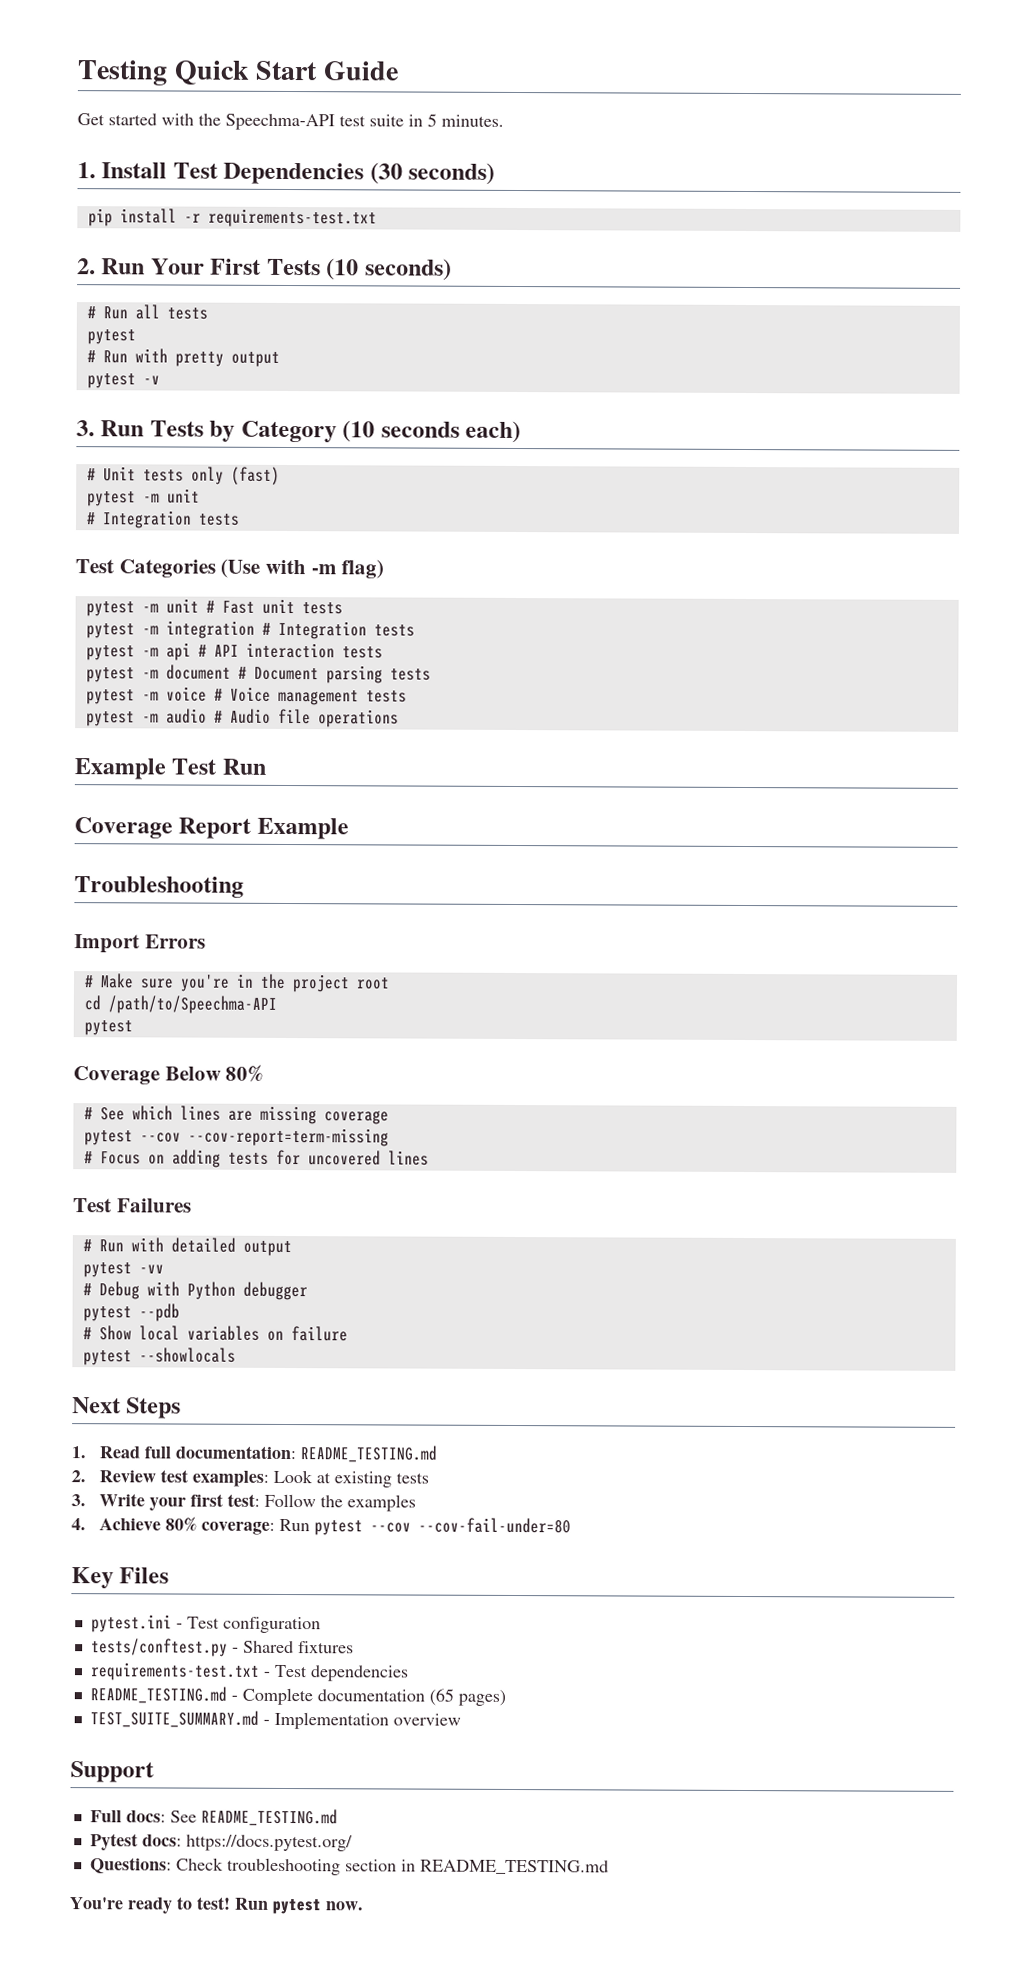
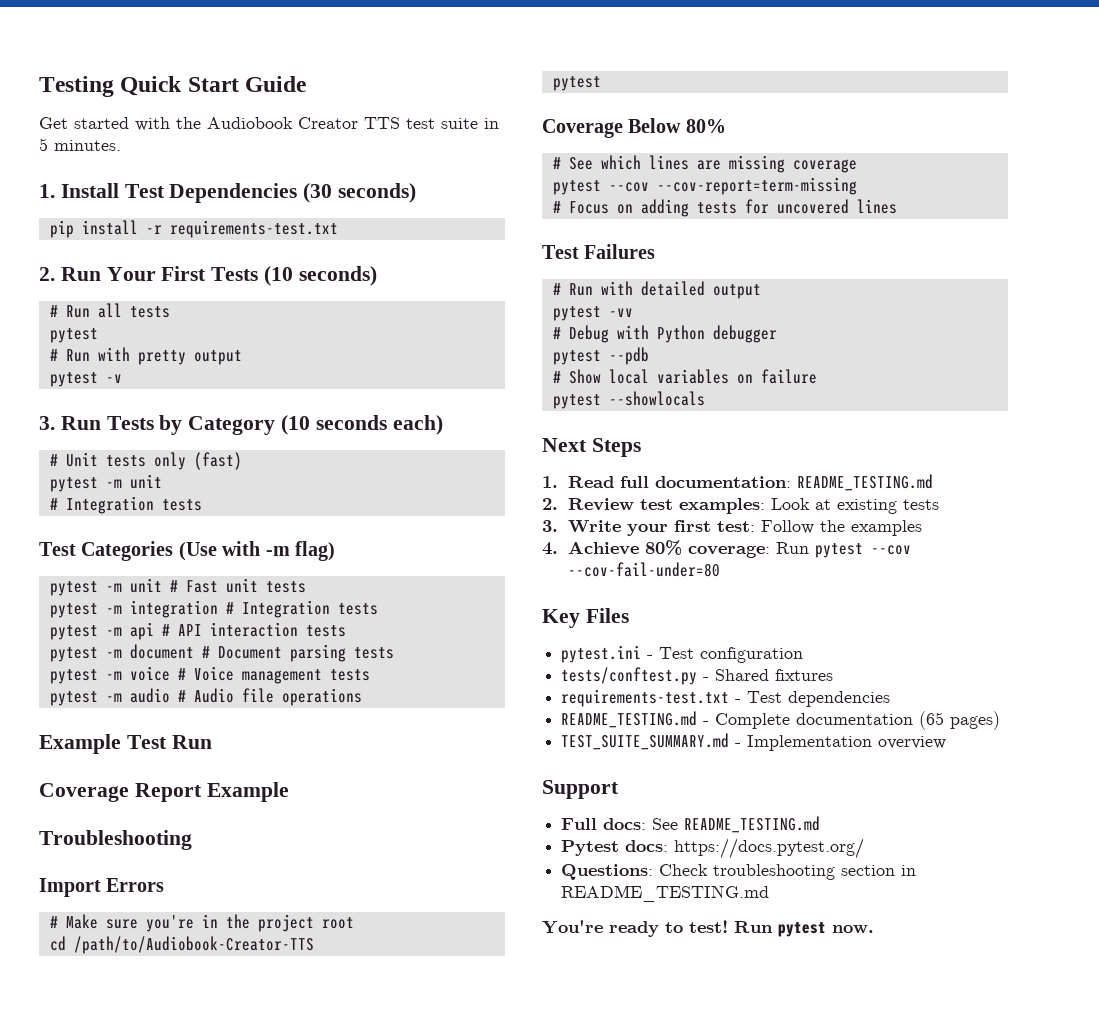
- Get started with the Speechma-API test suite in 5 minutes.
+ Get started with the Audiobook Creator TTS test suite in 5 minutes.
- cd /path/to/Speechma-API
+ cd /path/to/Audiobook-Creator-TTS

